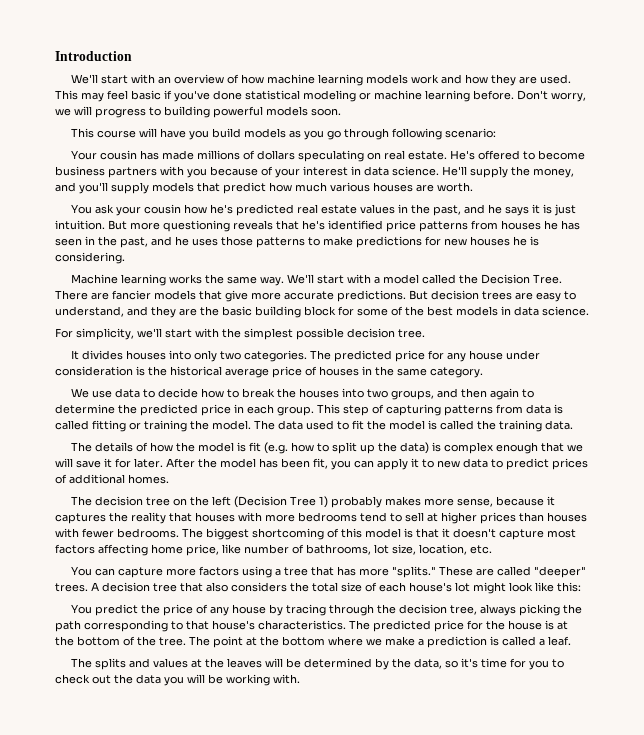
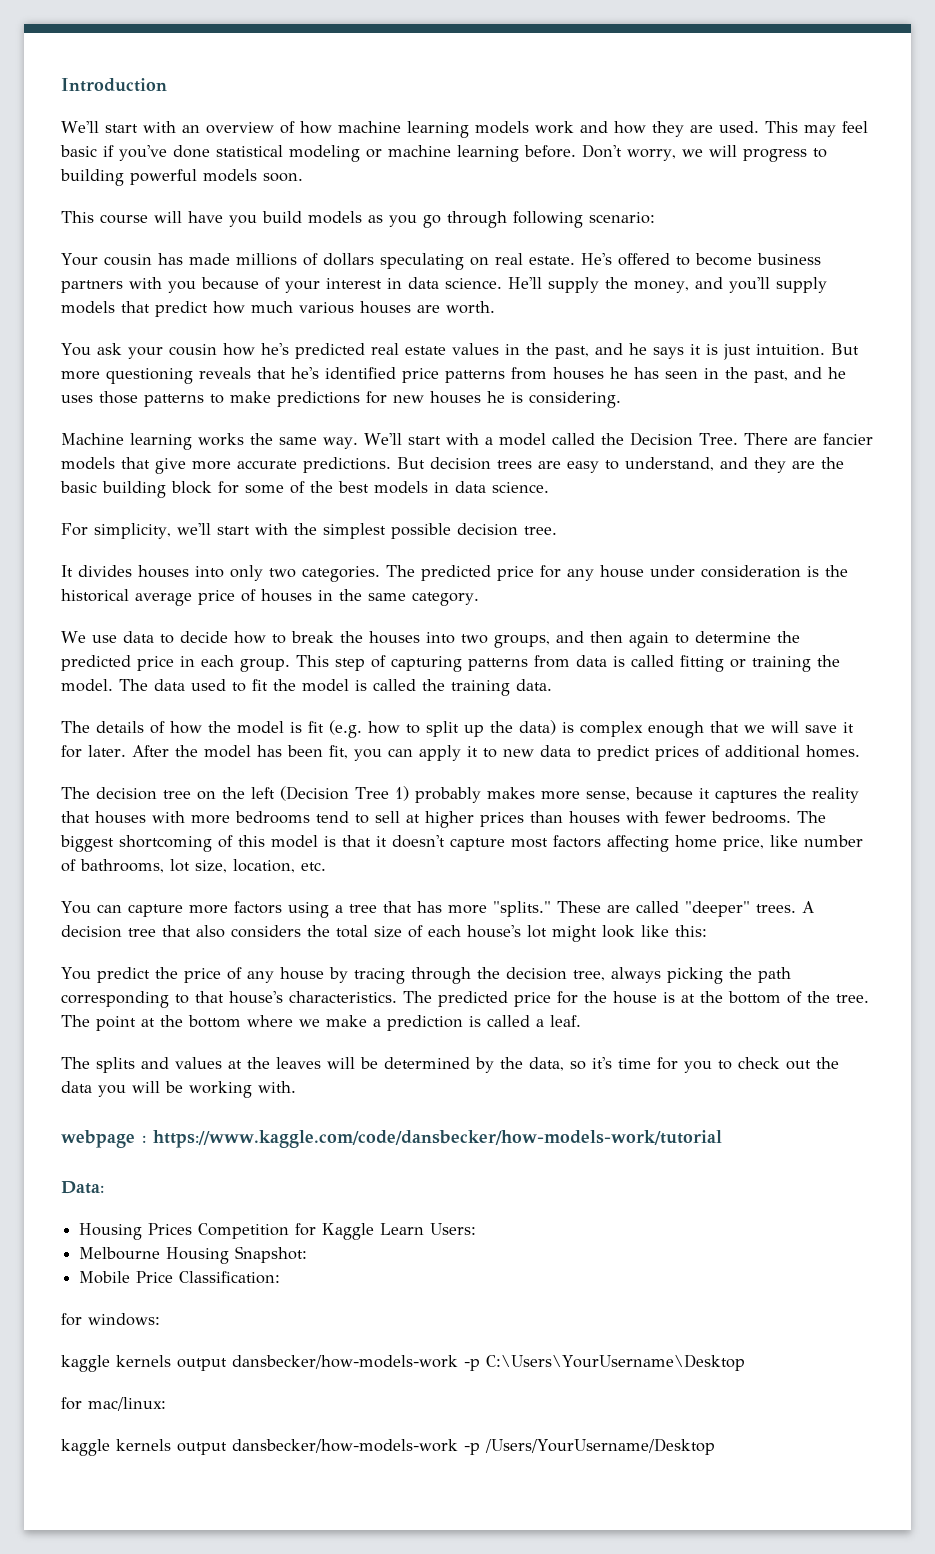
+ webpage : https://www.kaggle.com/code/dansbecker/how-models-work/tutorial
+ Data:
+ Housing Prices Competition for Kaggle Learn Users:
+ Melbourne Housing Snapshot:
+ Mobile Price Classification:
+ for windows:
+ kaggle kernels output dansbecker/how-models-work -p C:\Users\YourUsername\Desktop
+ for mac/linux:
+ kaggle kernels output dansbecker/how-models-work -p /Users/YourUsername/Desktop

